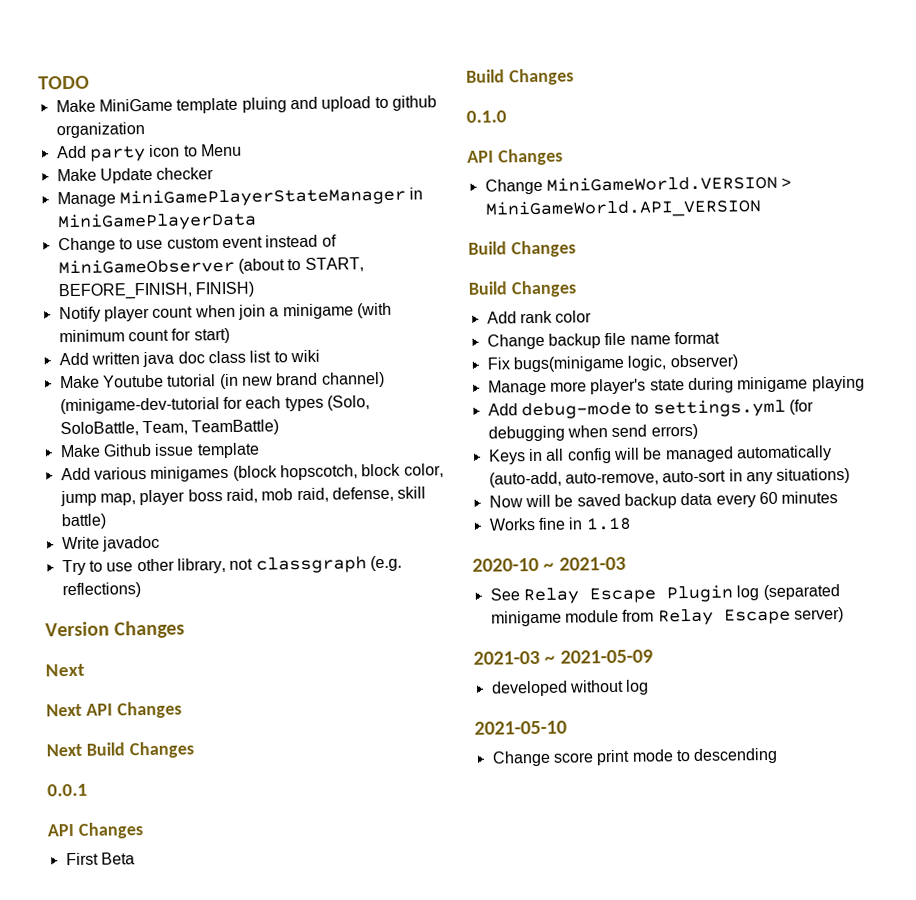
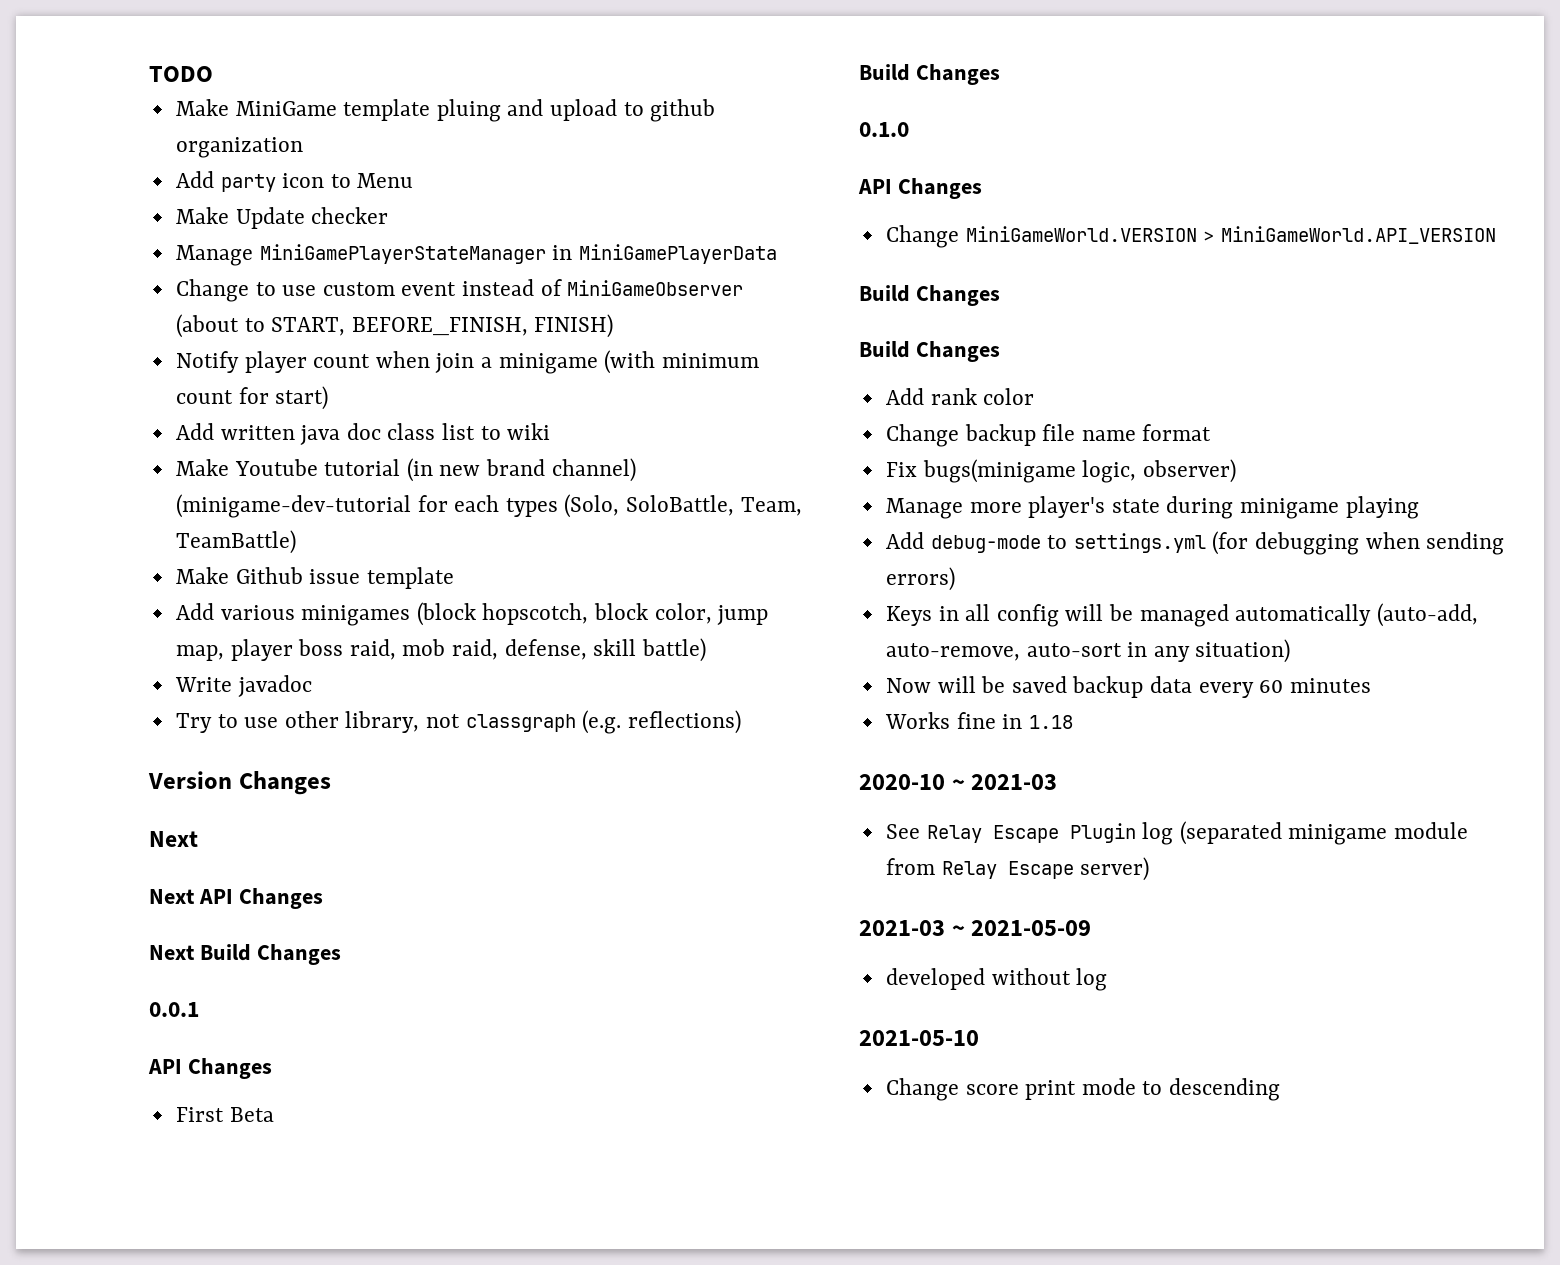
- Add debug-mode to settings.yml (for debugging when send errors)
+ Add debug-mode to settings.yml (for debugging when sending errors)
- Keys in all config will be managed automatically (auto-add, auto-remove, auto-sort in any situations)
+ Keys in all config will be managed automatically (auto-add, auto-remove, auto-sort in any situation)

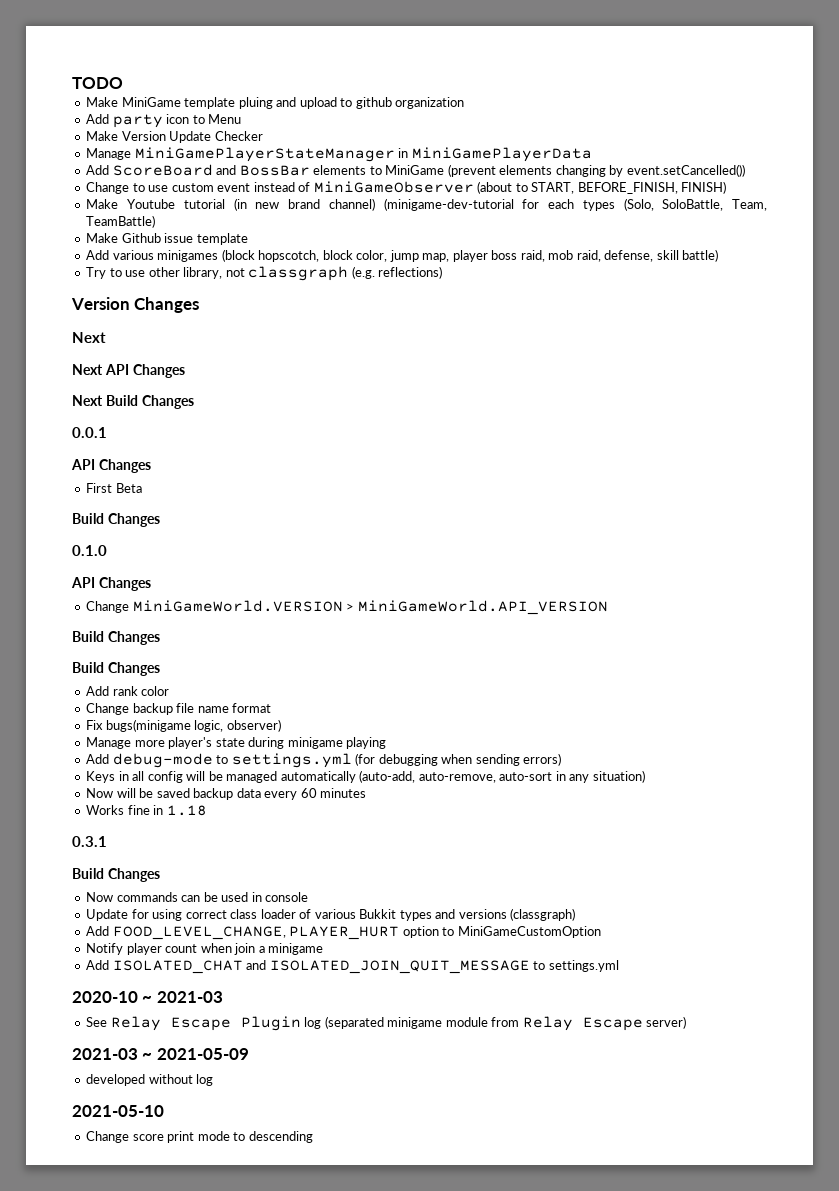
- Make Update checker
+ Make Version Update Checker
+ Add ScoreBoard and BossBar elements to MiniGame (prevent elements changing by event.setCancelled())
- Notify player count when join a minigame (with minimum count for start)
- Add written java doc class list to wiki
- Write javadoc
+ 0.3.1
+ Build Changes
+ Now commands can be used in console
+ Update for using correct class loader of various Bukkit types and versions (classgraph)
+ Add FOOD_LEVEL_CHANGE, PLAYER_HURT option to MiniGameCustomOption
+ Notify player count when join a minigame
+ Add ISOLATED_CHAT and ISOLATED_JOIN_QUIT_MESSAGE to settings.yml

